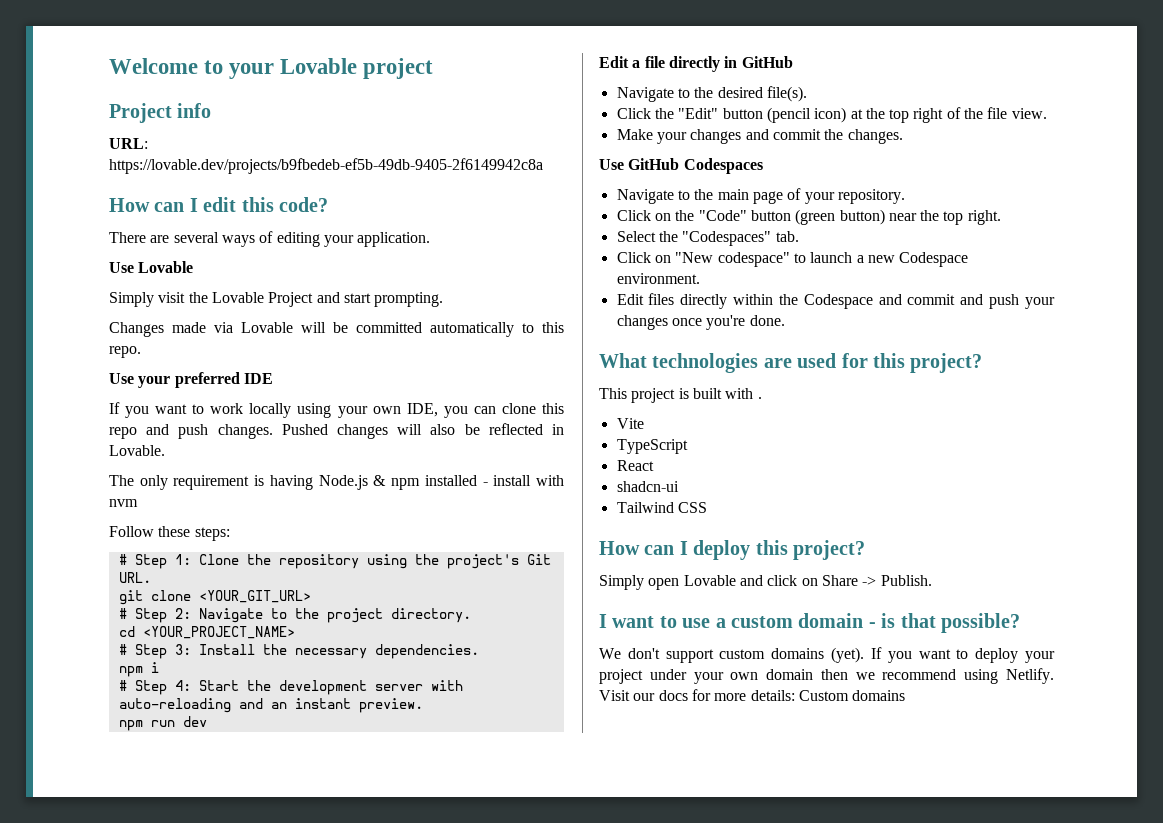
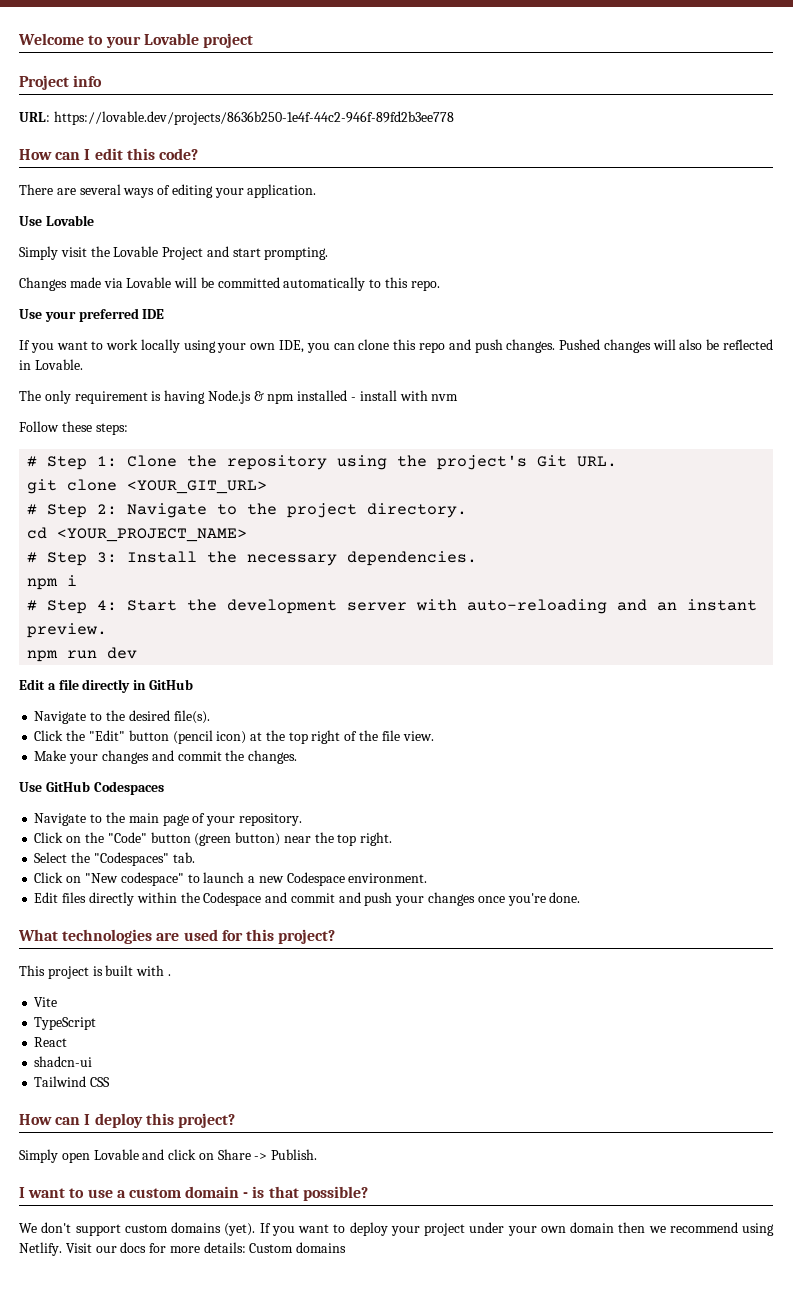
- URL: https://lovable.dev/projects/b9fbedeb-ef5b-49db-9405-2f6149942c8a
+ URL: https://lovable.dev/projects/8636b250-1e4f-44c2-946f-89fd2b3ee778

